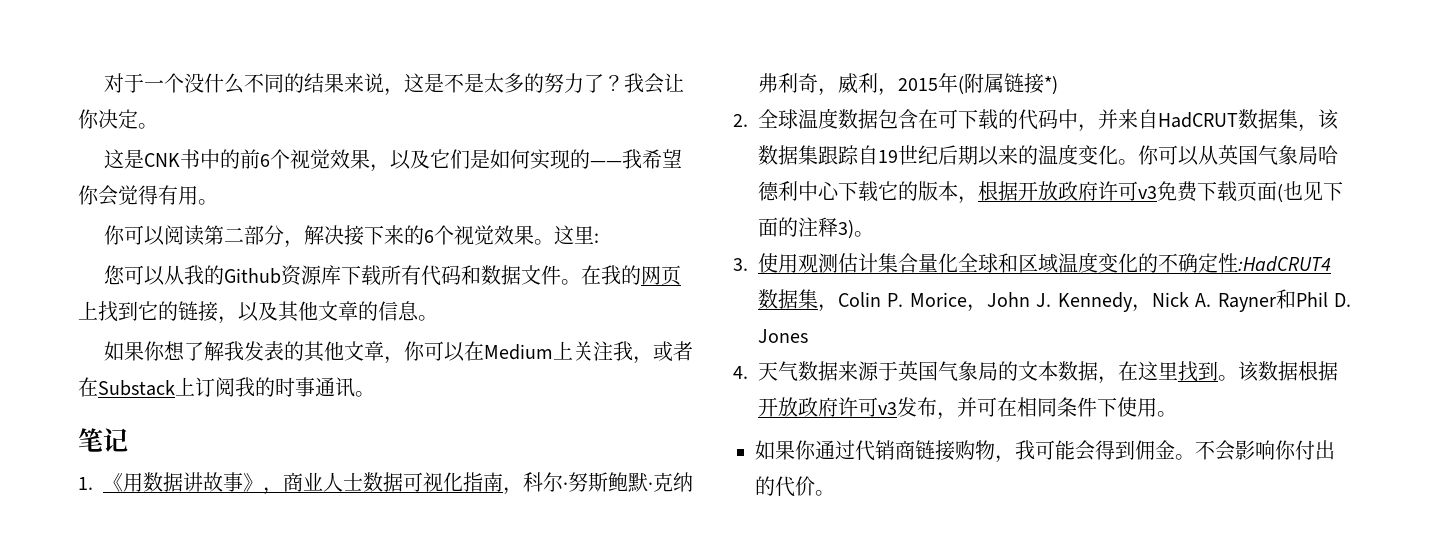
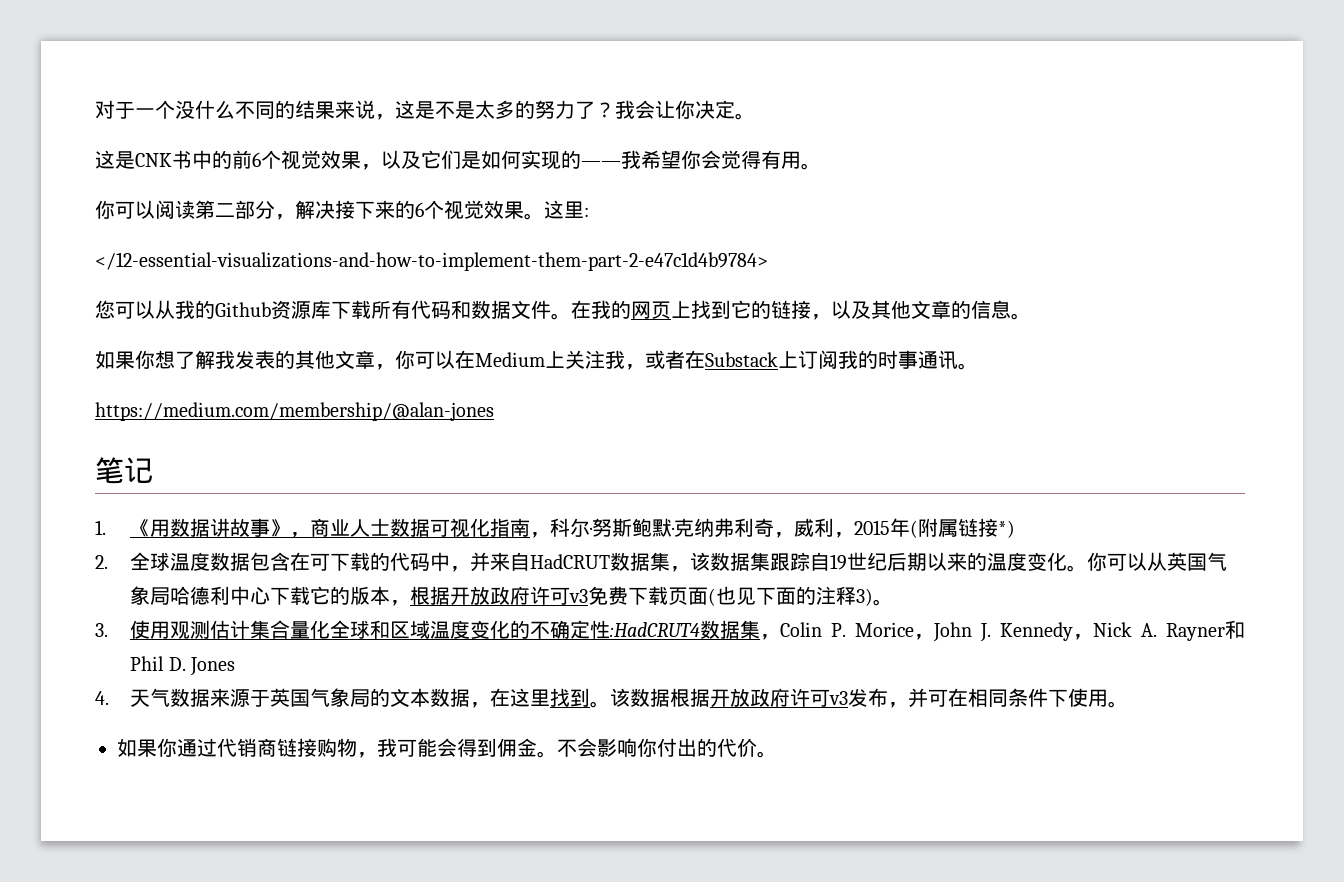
+ </12-essential-visualizations-and-how-to-implement-them-part-2-e47c1d4b9784>
+ https://medium.com/membership/@alan-jones

